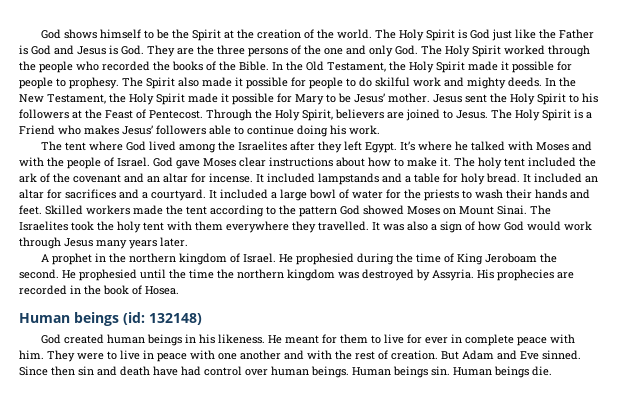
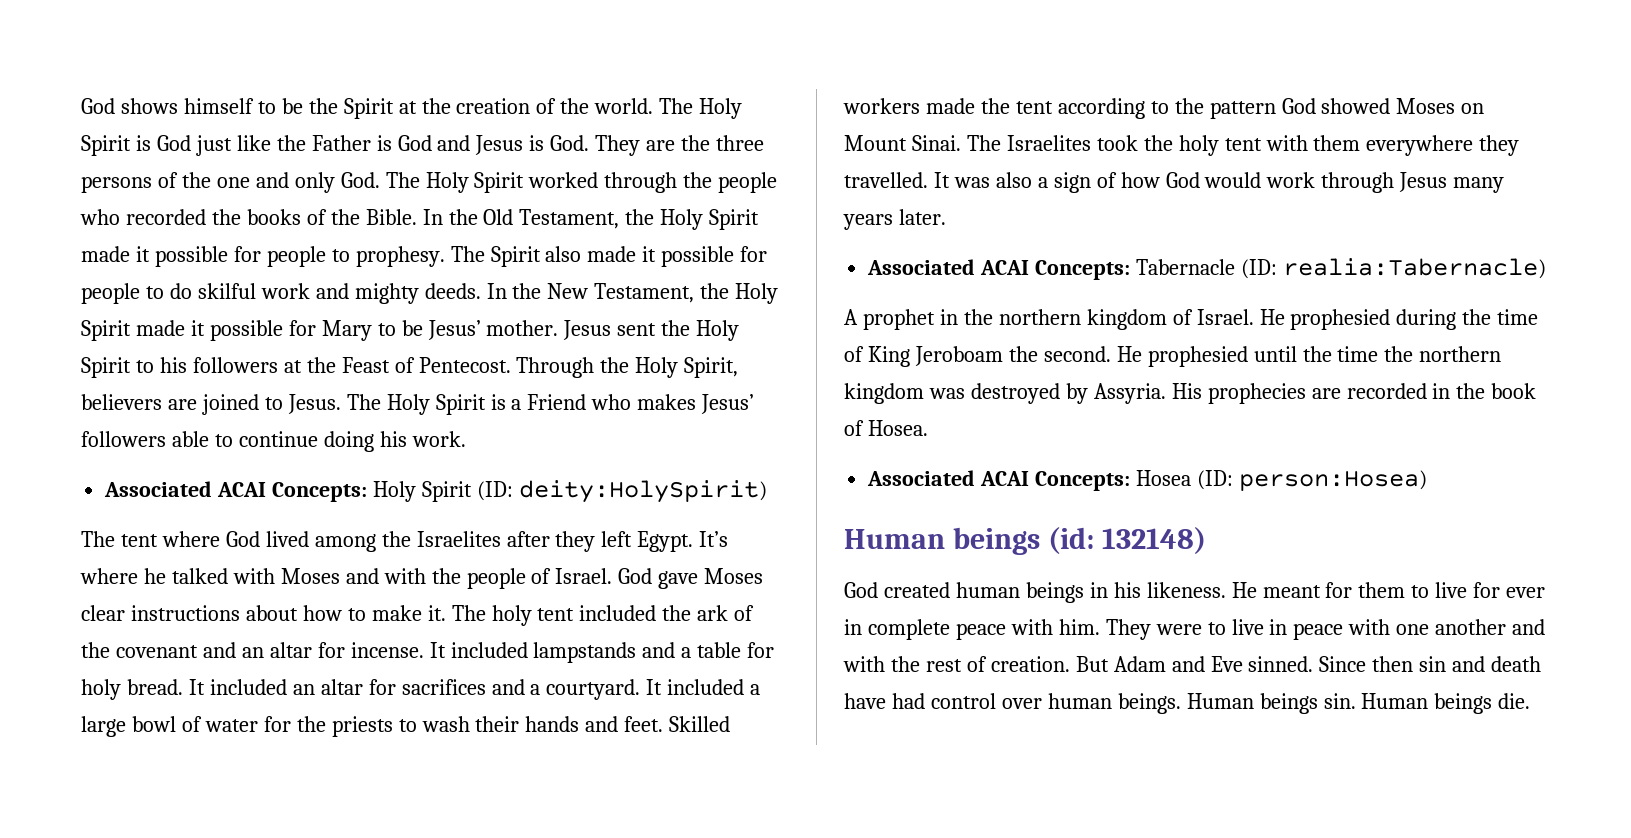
+ Associated ACAI Concepts: Holy Spirit (ID: deity:HolySpirit)
+ Associated ACAI Concepts: Tabernacle (ID: realia:Tabernacle)
+ Associated ACAI Concepts: Hosea (ID: person:Hosea)

